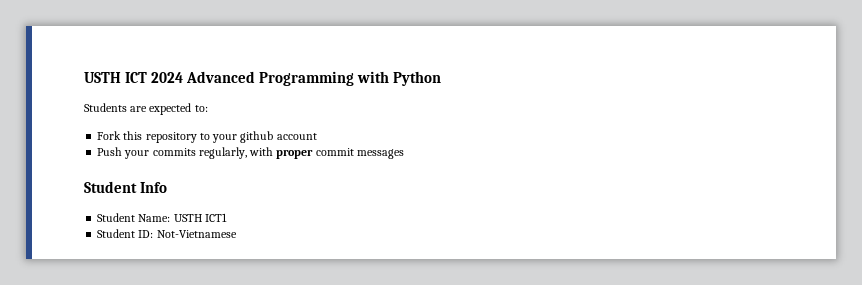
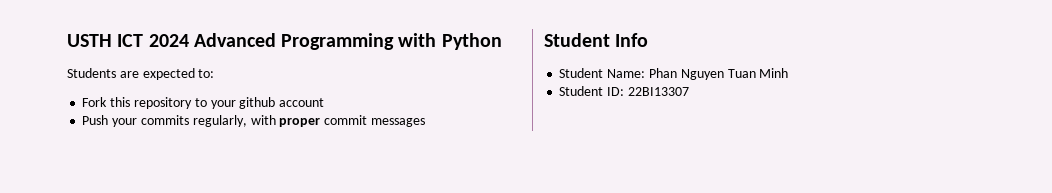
- Student Name: USTH ICT1
+ Student Name: Phan Nguyen Tuan Minh
- Student ID: Not-Vietnamese
+ Student ID: 22BI13307

